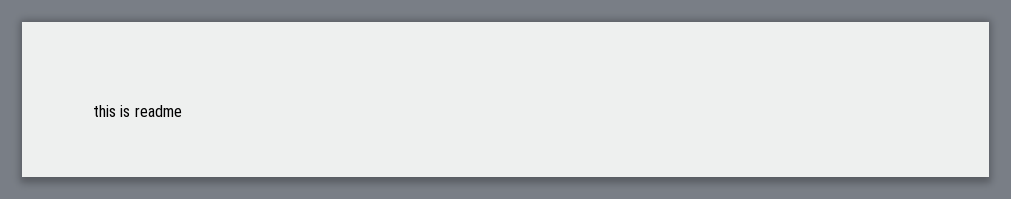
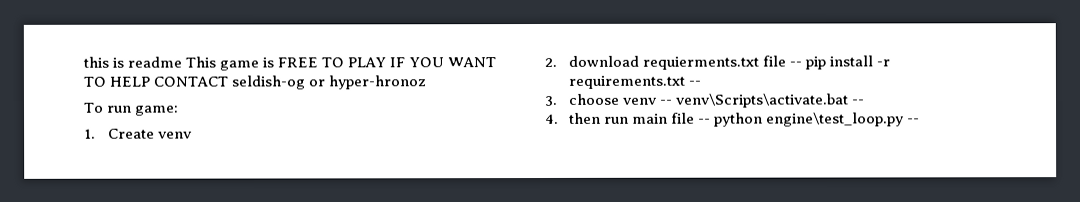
- this is readme
+ this is readme This game is FREE TO PLAY IF YOU WANT TO HELP CONTACT seldish-og or hyper-hronoz
+ To run game:
+ 1. Create venv
+ 2. download requierments.txt file -- pip install -r requirements.txt --
+ 3. choose venv -- venv\Scripts\activate.bat --
+ 4. then run main file -- python engine\test_loop.py --

